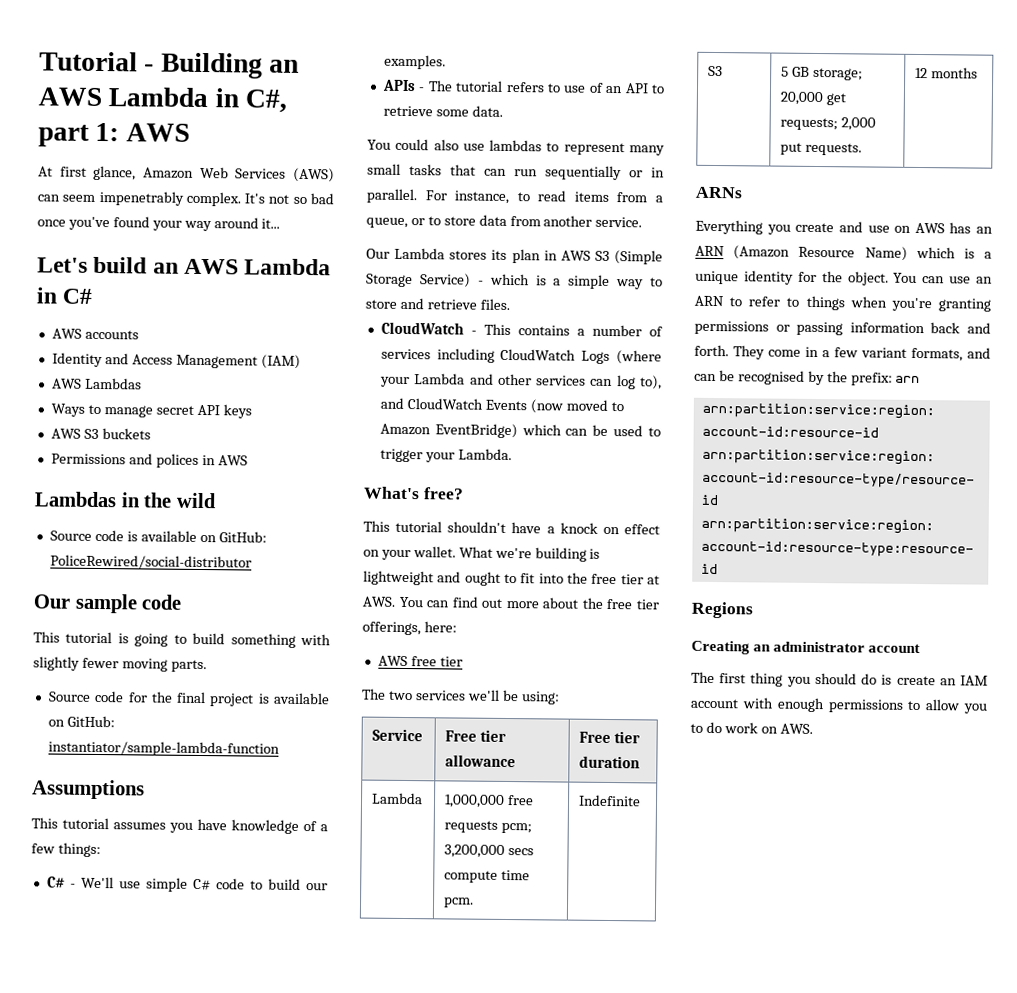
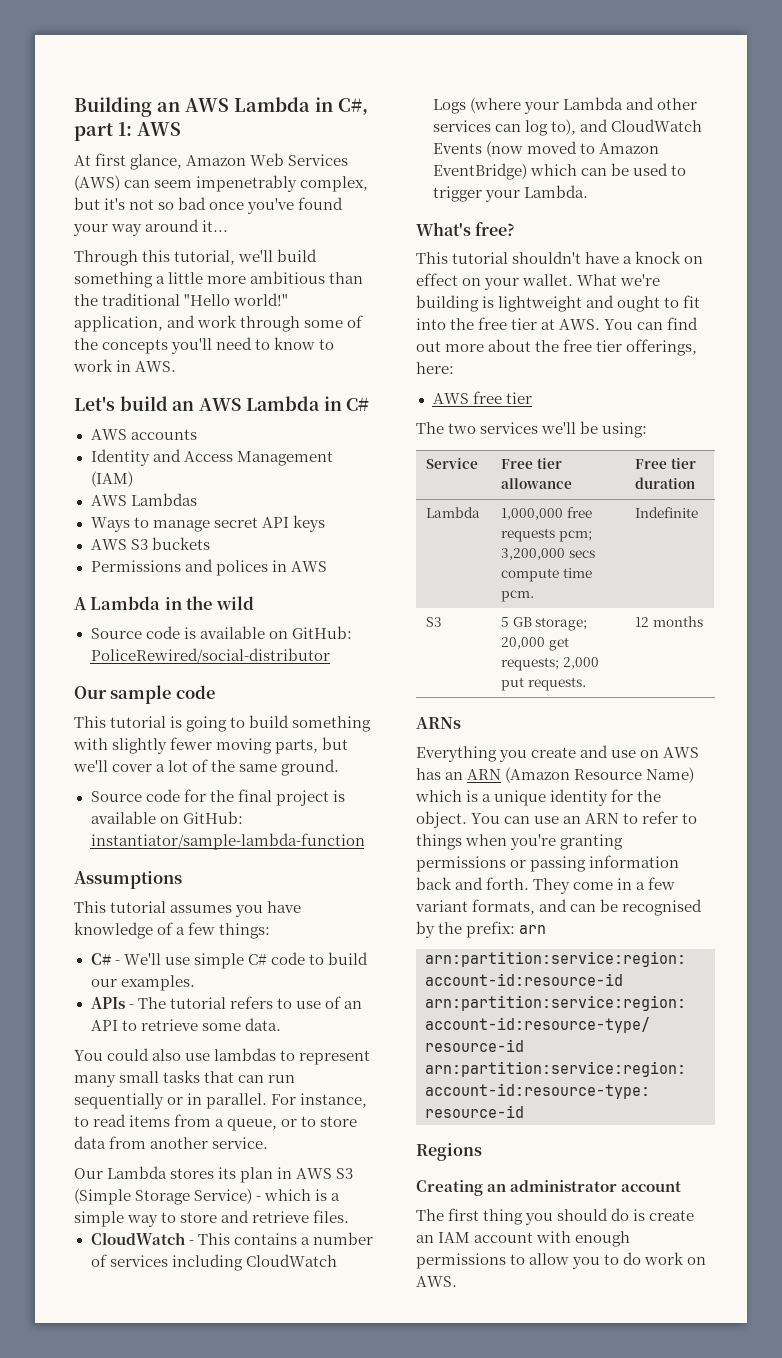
- Tutorial - Building an AWS Lambda in C#, part 1: AWS
+ Building an AWS Lambda in C#, part 1: AWS
- At first glance, Amazon Web Services (AWS) can seem impenetrably complex. It's not so bad once you've found your way around it...
+ At first glance, Amazon Web Services (AWS) can seem impenetrably complex, but it's not so bad once you've found your way around it...
+ Through this tutorial, we'll build something a little more ambitious than the traditional "Hello world!" application, and work through some of the concepts you'll need to know to work in AWS.
- Lambdas in the wild
+ A Lambda in the wild
- This tutorial is going to build something with slightly fewer moving parts.
+ This tutorial is going to build something with slightly fewer moving parts, but we'll cover a lot of the same ground.

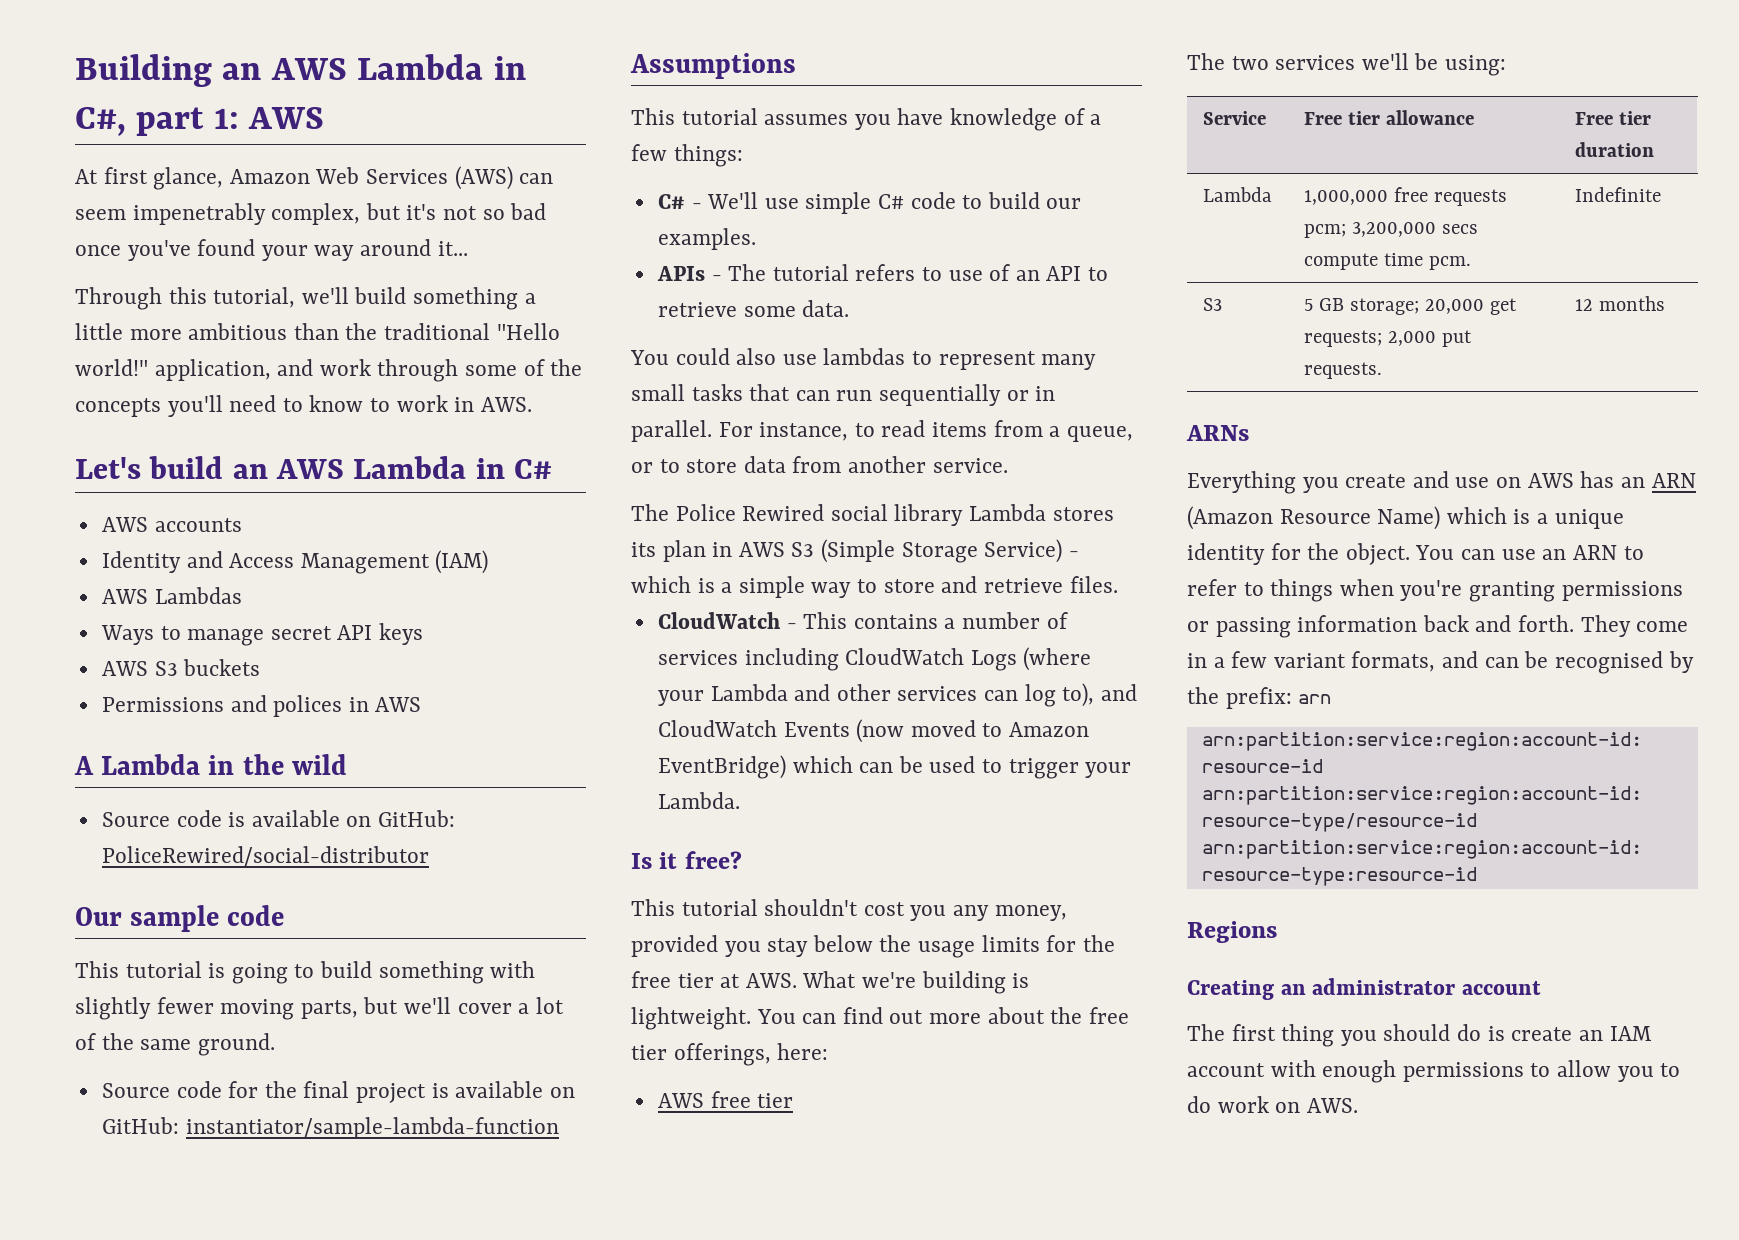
- Our Lambda stores its plan in AWS S3 (Simple Storage Service) - which is a simple way to store and retrieve files.
+ The Police Rewired social library Lambda stores its plan in AWS S3 (Simple Storage Service) - which is a simple way to store and retrieve files.
- What's free?
+ Is it free?
- This tutorial shouldn't have a knock on effect on your wallet. What we're building is lightweight and ought to fit into the free tier at AWS. You can find out more about the free tier offerings, here:
+ This tutorial shouldn't cost you any money, provided you stay below the usage limits for the free tier at AWS. What we're building is lightweight. You can find out more about the free tier offerings, here:

